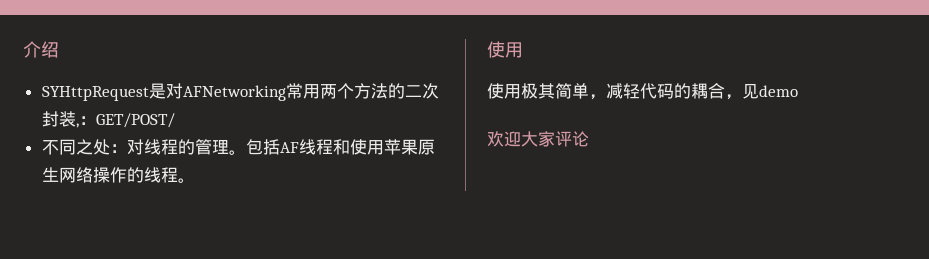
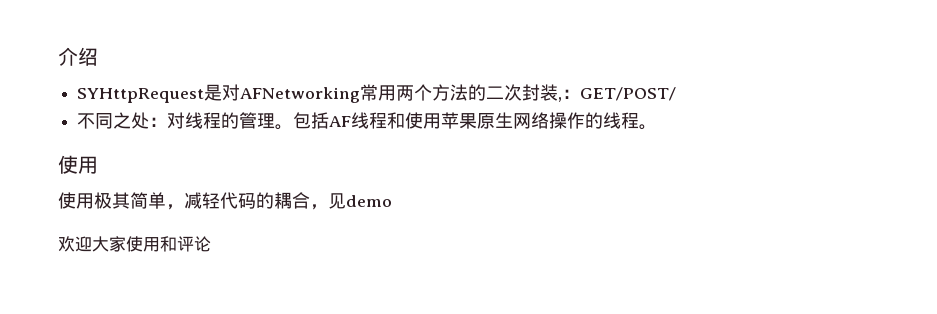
- 欢迎大家评论
+ 欢迎大家使用和评论

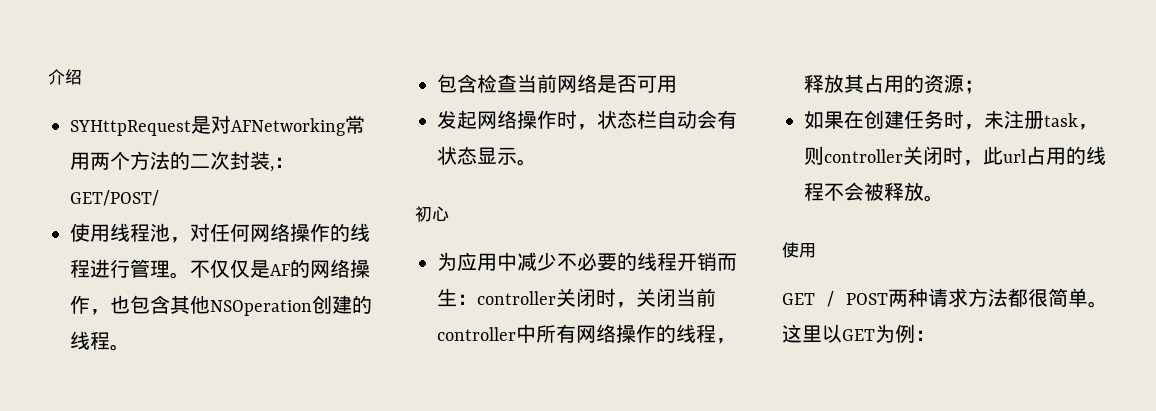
- 不同之处：对线程的管理。包括AF线程和使用苹果原生网络操作的线程。
+ 使用线程池，对任何网络操作的线程进行管理。不仅仅是AF的网络操作，也包含其他NSOperation创建的线程。
+ 包含检查当前网络是否可用
+ 发起网络操作时，状态栏自动会有状态显示。
+ 初心
+ 为应用中减少不必要的线程开销而生：controller关闭时，关闭当前controller中所有网络操作的线程，释放其占用的资源；
+ 如果在创建任务时，未注册task，则controller关闭时，此url占用的线程不会被释放。
  使用
- 使用极其简单，减轻代码的耦合，见demo
- 欢迎大家使用和评论
+ GET / POST两种请求方法都很简单。这里以GET为例：

